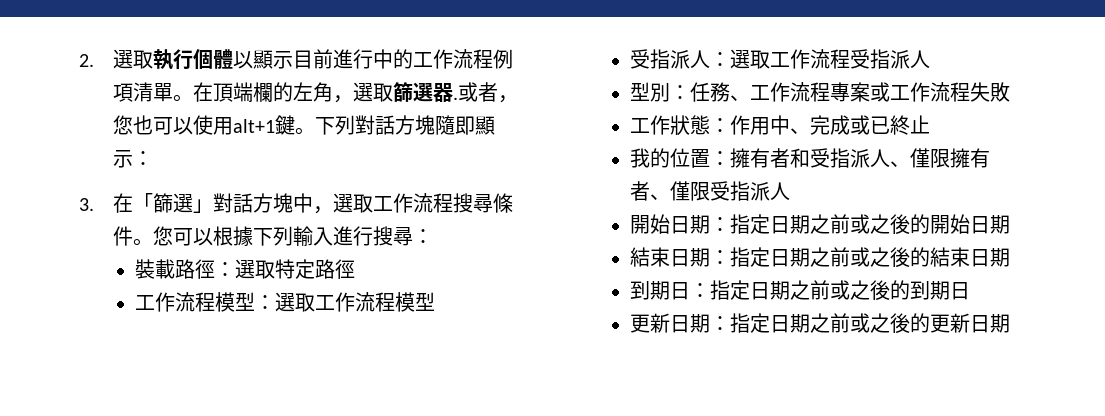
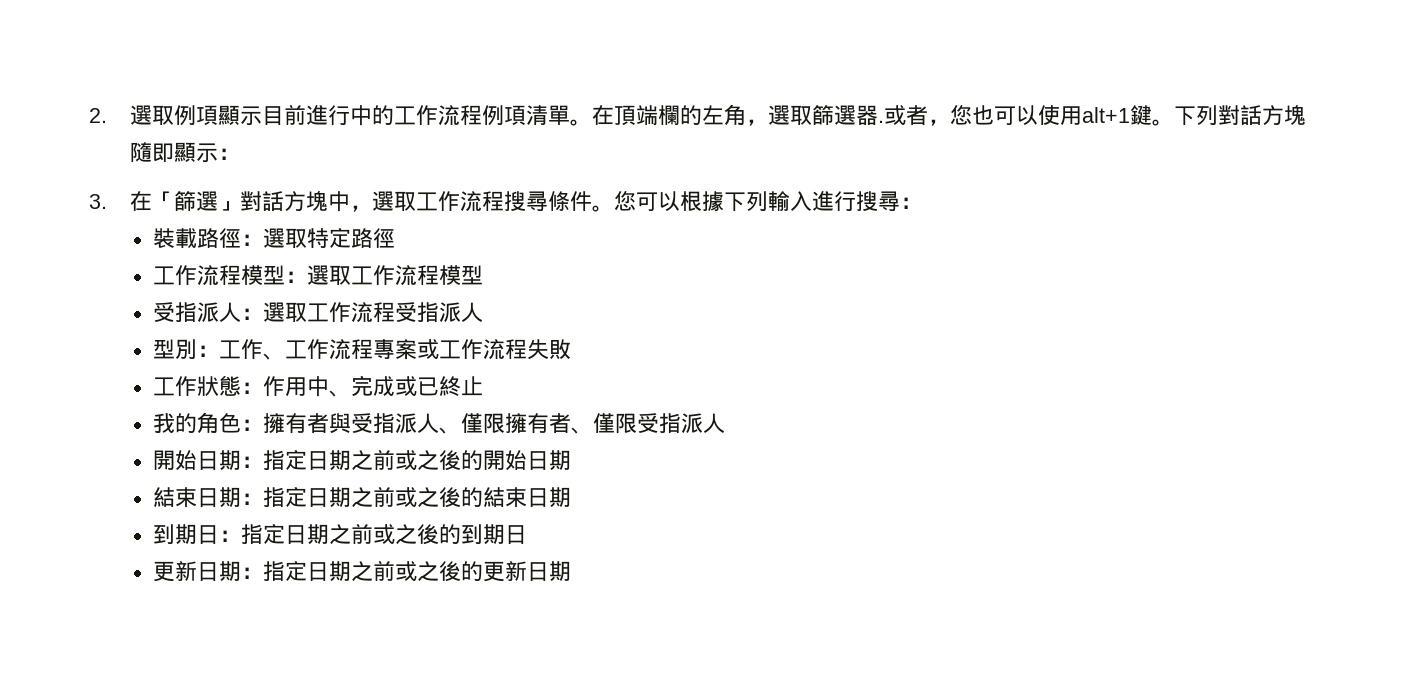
- 2.選取執行個體以顯示目前進行中的工作流程例項清單。
+ 2.選取例項顯示目前進行中的工作流程例項清單。
- 型別：任務、工作流程專案或工作流程失敗
+ 型別：工作、工作流程專案或工作流程失敗
- 我的位置：擁有者和受指派人、僅限擁有者、僅限受指派人
+ 我的角色：擁有者與受指派人、僅限擁有者、僅限受指派人

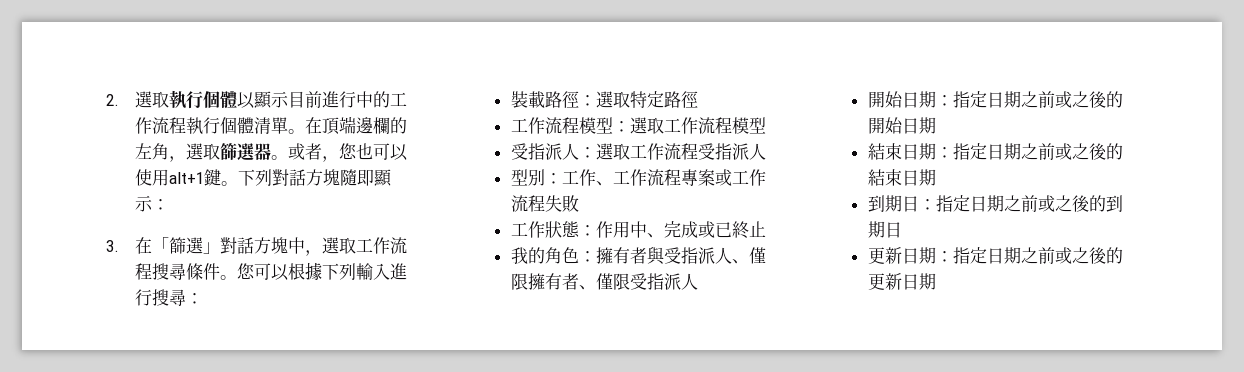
- 2.選取例項顯示目前進行中的工作流程例項清單。
+ 2.選取執行個體以顯示目前進行中的工作流程執行個體清單。
- 在頂端欄的左角，選取篩選器.
+ 在頂端邊欄的左角，選取篩選器。

